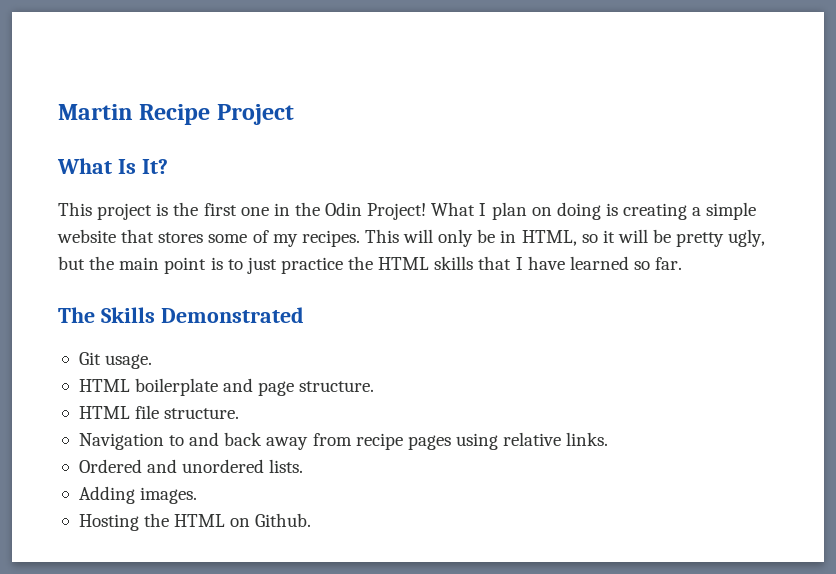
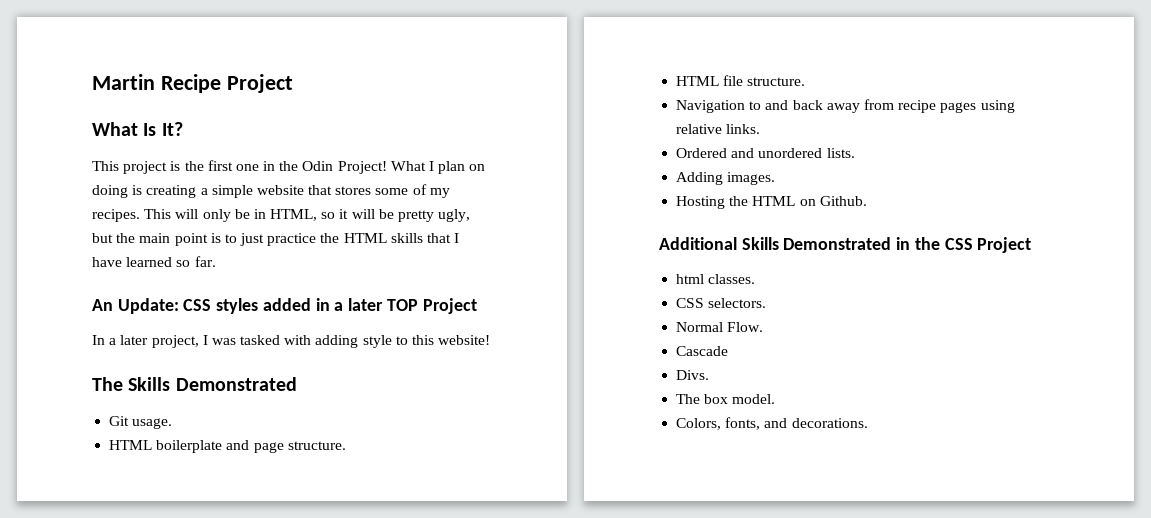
+ An Update: CSS styles added in a later TOP Project
+ In a later project, I was tasked with adding style to this website!
+ Additional Skills Demonstrated in the CSS Project
+ html classes.
+ CSS selectors.
+ Normal Flow.
+ Cascade
+ Divs.
+ The box model.
+ Colors, fonts, and decorations.

